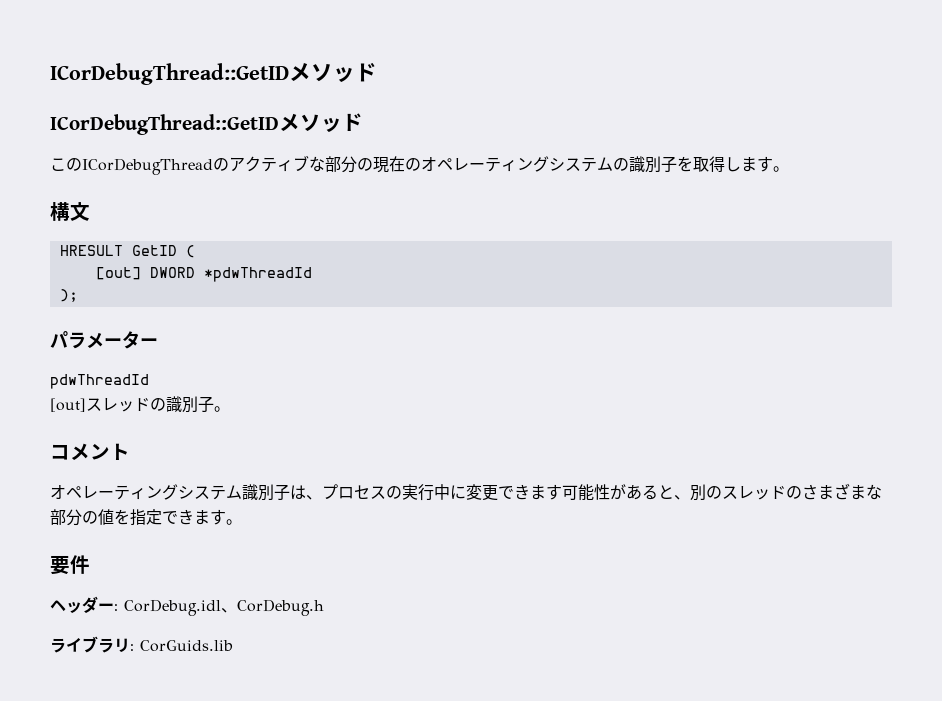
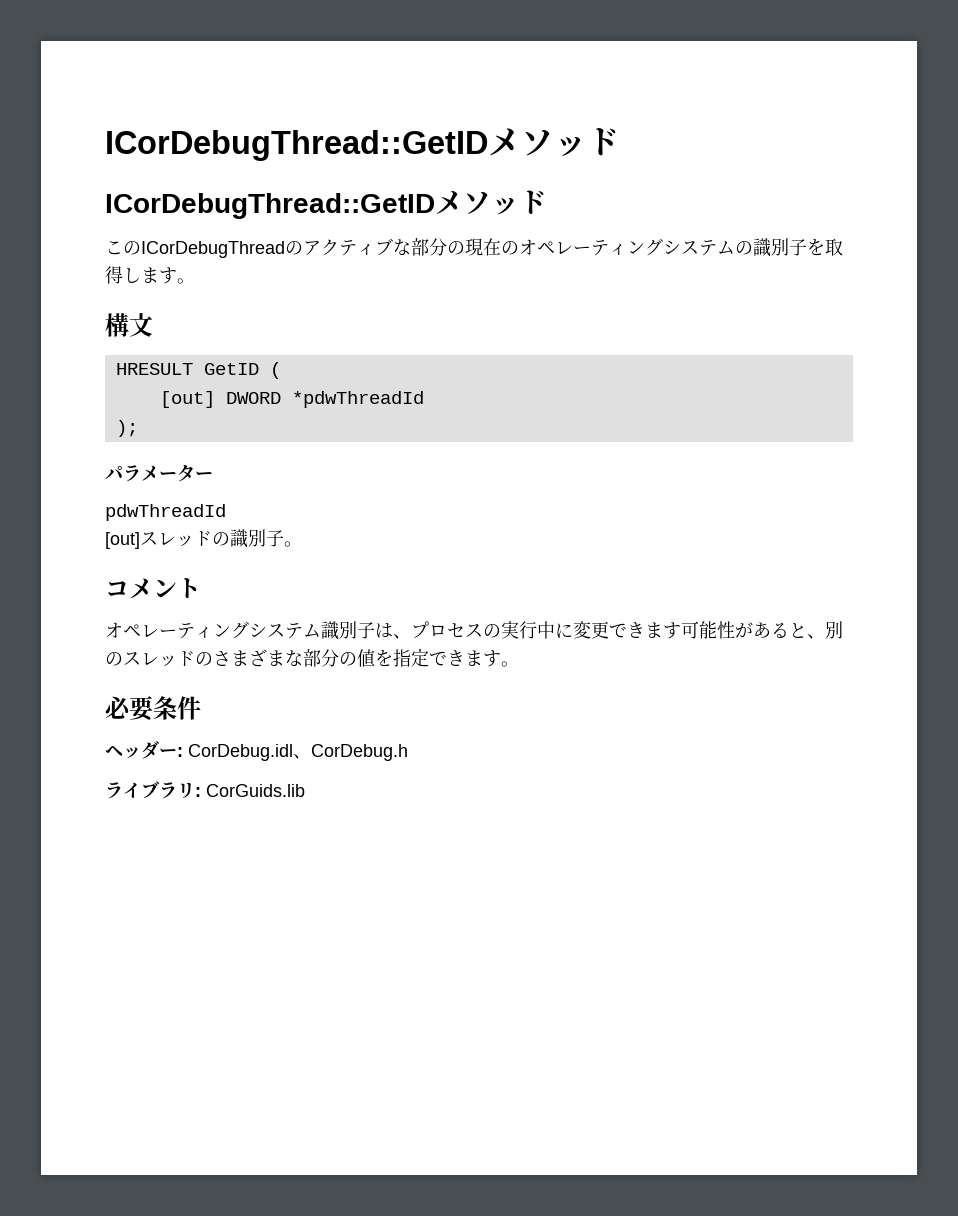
- 要件
+ 必要条件

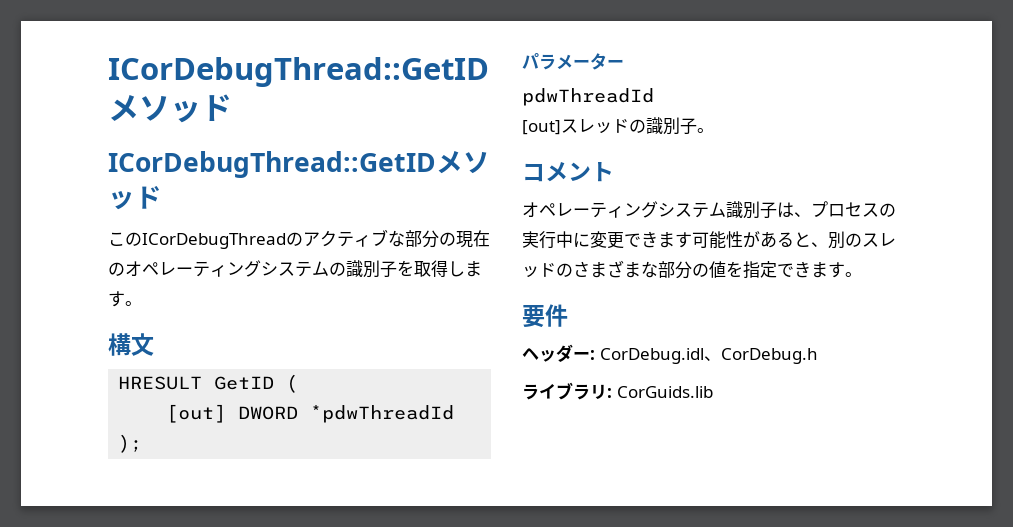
- 必要条件
+ 要件

